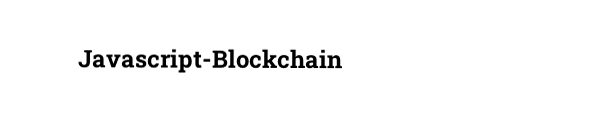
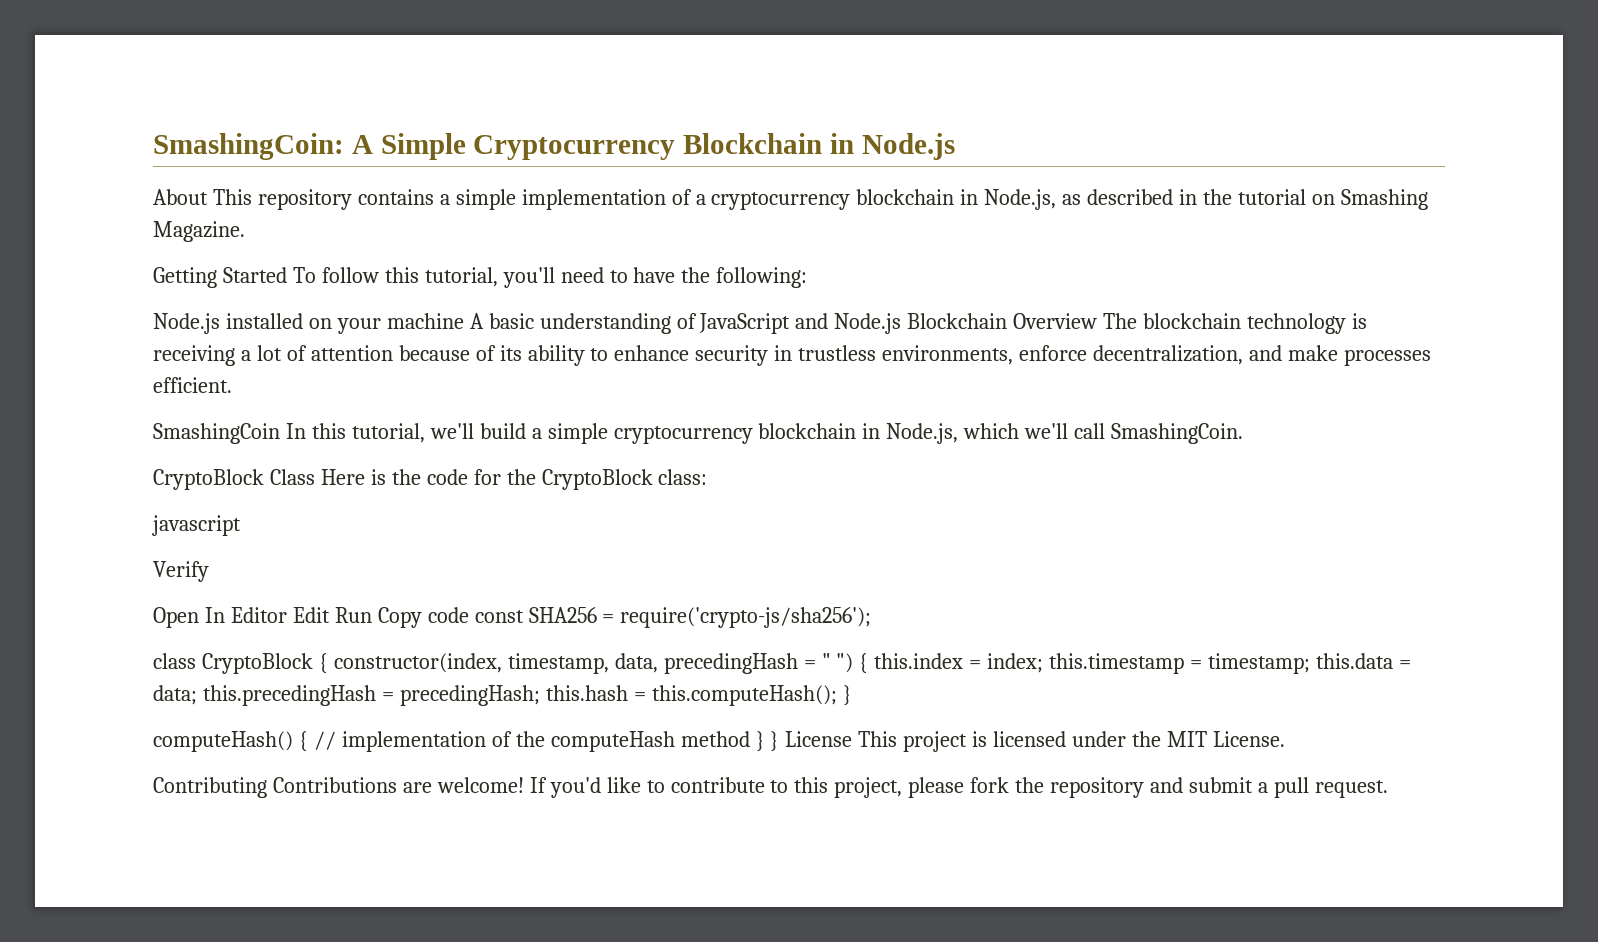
- Javascript-Blockchain
+ SmashingCoin: A Simple Cryptocurrency Blockchain in Node.js
+ About This repository contains a simple implementation of a cryptocurrency blockchain in Node.js, as described in the tutorial on Smashing Magazine.
+ Getting Started To follow this tutorial, you'll need to have the following:
+ Node.js installed on your machine A basic understanding of JavaScript and Node.js Blockchain Overview The blockchain technology is receiving a lot of attention because of its ability to enhance security in trustless environments, enforce decentralization, and make processes efficient.
+ SmashingCoin In this tutorial, we'll build a simple cryptocurrency blockchain in Node.js, which we'll call SmashingCoin.
+ CryptoBlock Class Here is the code for the CryptoBlock class:
+ javascript
+ Verify
+ Open In Editor Edit Run Copy code const SHA256 = require('crypto-js/sha256');
+ class CryptoBlock { constructor(index, timestamp, data, precedingHash = " ") { this.index = index; this.timestamp = timestamp; this.data = data; this.precedingHash = precedingHash; this.hash = this.computeHash(); }
+ computeHash() { // implementation of the computeHash method } } License This project is licensed under the MIT License.
+ Contributing Contributions are welcome! If you'd like to contribute to this project, please fork the repository and submit a pull request.

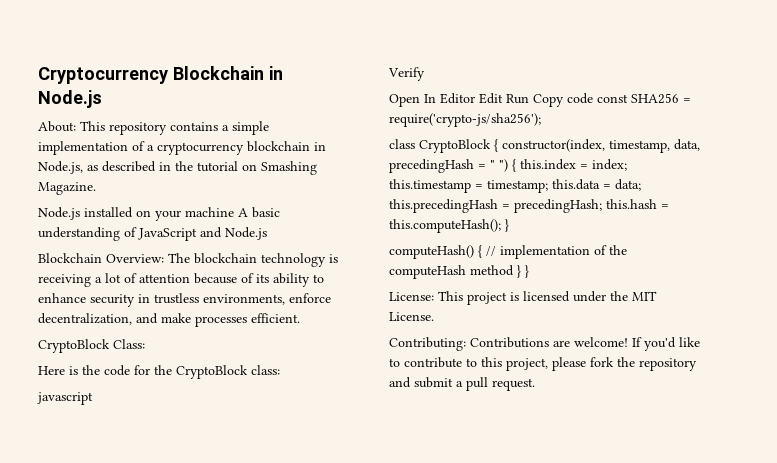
- SmashingCoin: A Simple Cryptocurrency Blockchain in Node.js
+ Cryptocurrency Blockchain in Node.js
- About This repository contains a simple implementation of a cryptocurrency blockchain in Node.js, as described in the tutorial on Smashing Magazine.
+ About: This repository contains a simple implementation of a cryptocurrency blockchain in Node.js, as described in the tutorial on Smashing Magazine.
- Getting Started To follow this tutorial, you'll need to have the following:
- Node.js installed on your machine A basic understanding of JavaScript and Node.js Blockchain Overview The blockchain technology is receiving a lot of attention because of its ability to enhance security in trustless environments, enforce decentralization, and make processes efficient.
+ Node.js installed on your machine A basic understanding of JavaScript and Node.js
+ Blockchain Overview: The blockchain technology is receiving a lot of attention because of its ability to enhance security in trustless environments, enforce decentralization, and make processes efficient.
- SmashingCoin In this tutorial, we'll build a simple cryptocurrency blockchain in Node.js, which we'll call SmashingCoin.
- CryptoBlock Class Here is the code for the CryptoBlock class:
+ CryptoBlock Class:
+ Here is the code for the CryptoBlock class:
- computeHash() { // implementation of the computeHash method } } License This project is licensed under the MIT License.
+ computeHash() { // implementation of the computeHash method } }
+ License: This project is licensed under the MIT License.
- Contributing Contributions are welcome!
+ Contributing: Contributions are welcome!

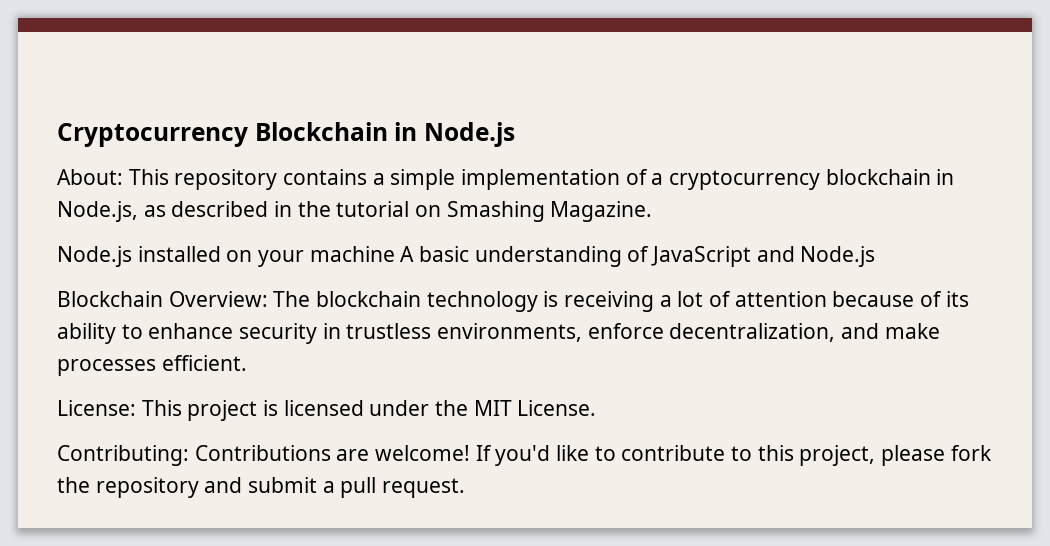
- CryptoBlock Class:
- Here is the code for the CryptoBlock class:
- javascript
- Verify
- Open In Editor Edit Run Copy code const SHA256 = require('crypto-js/sha256');
- class CryptoBlock { constructor(index, timestamp, data, precedingHash = " ") { this.index = index; this.timestamp = timestamp; this.data = data; this.precedingHash = precedingHash; this.hash = this.computeHash(); }
- computeHash() { // implementation of the computeHash method } }

